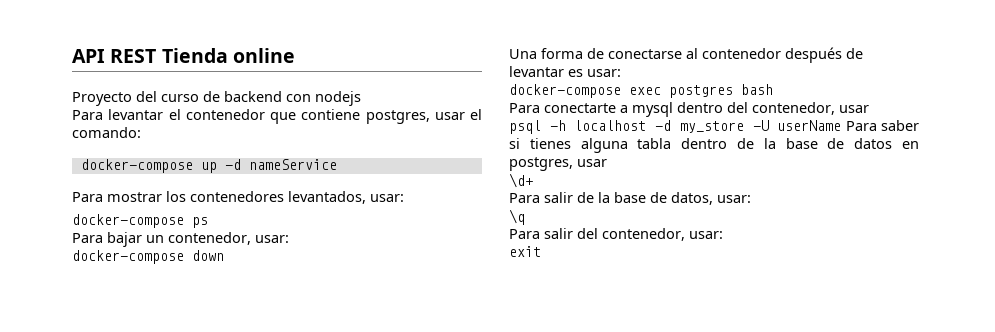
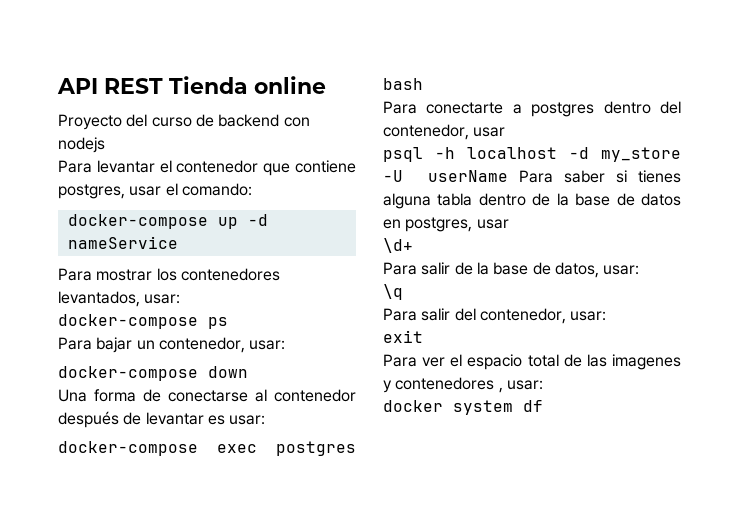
- Para conectarte a mysql dentro del contenedor, usar
+ Para conectarte a postgres dentro del contenedor, usar
+ Para ver el espacio total de las imagenes y contenedores , usar:
+ docker system df

